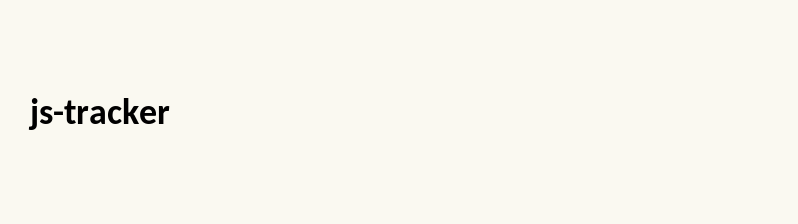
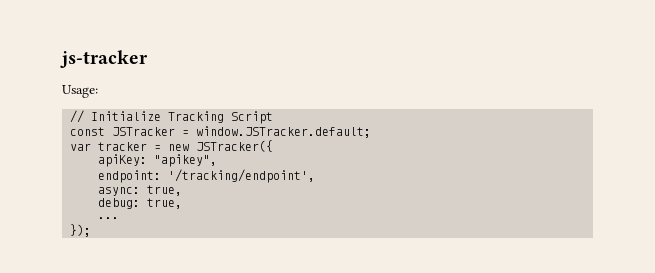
+ Usage:
+ // Initialize Tracking Script
+ const JSTracker = window.JSTracker.default;
+ var tracker = new JSTracker({
+ apiKey: "apikey",
+ endpoint: '/tracking/endpoint',
+ async: true,
+ debug: true,
+ ...
+ });

